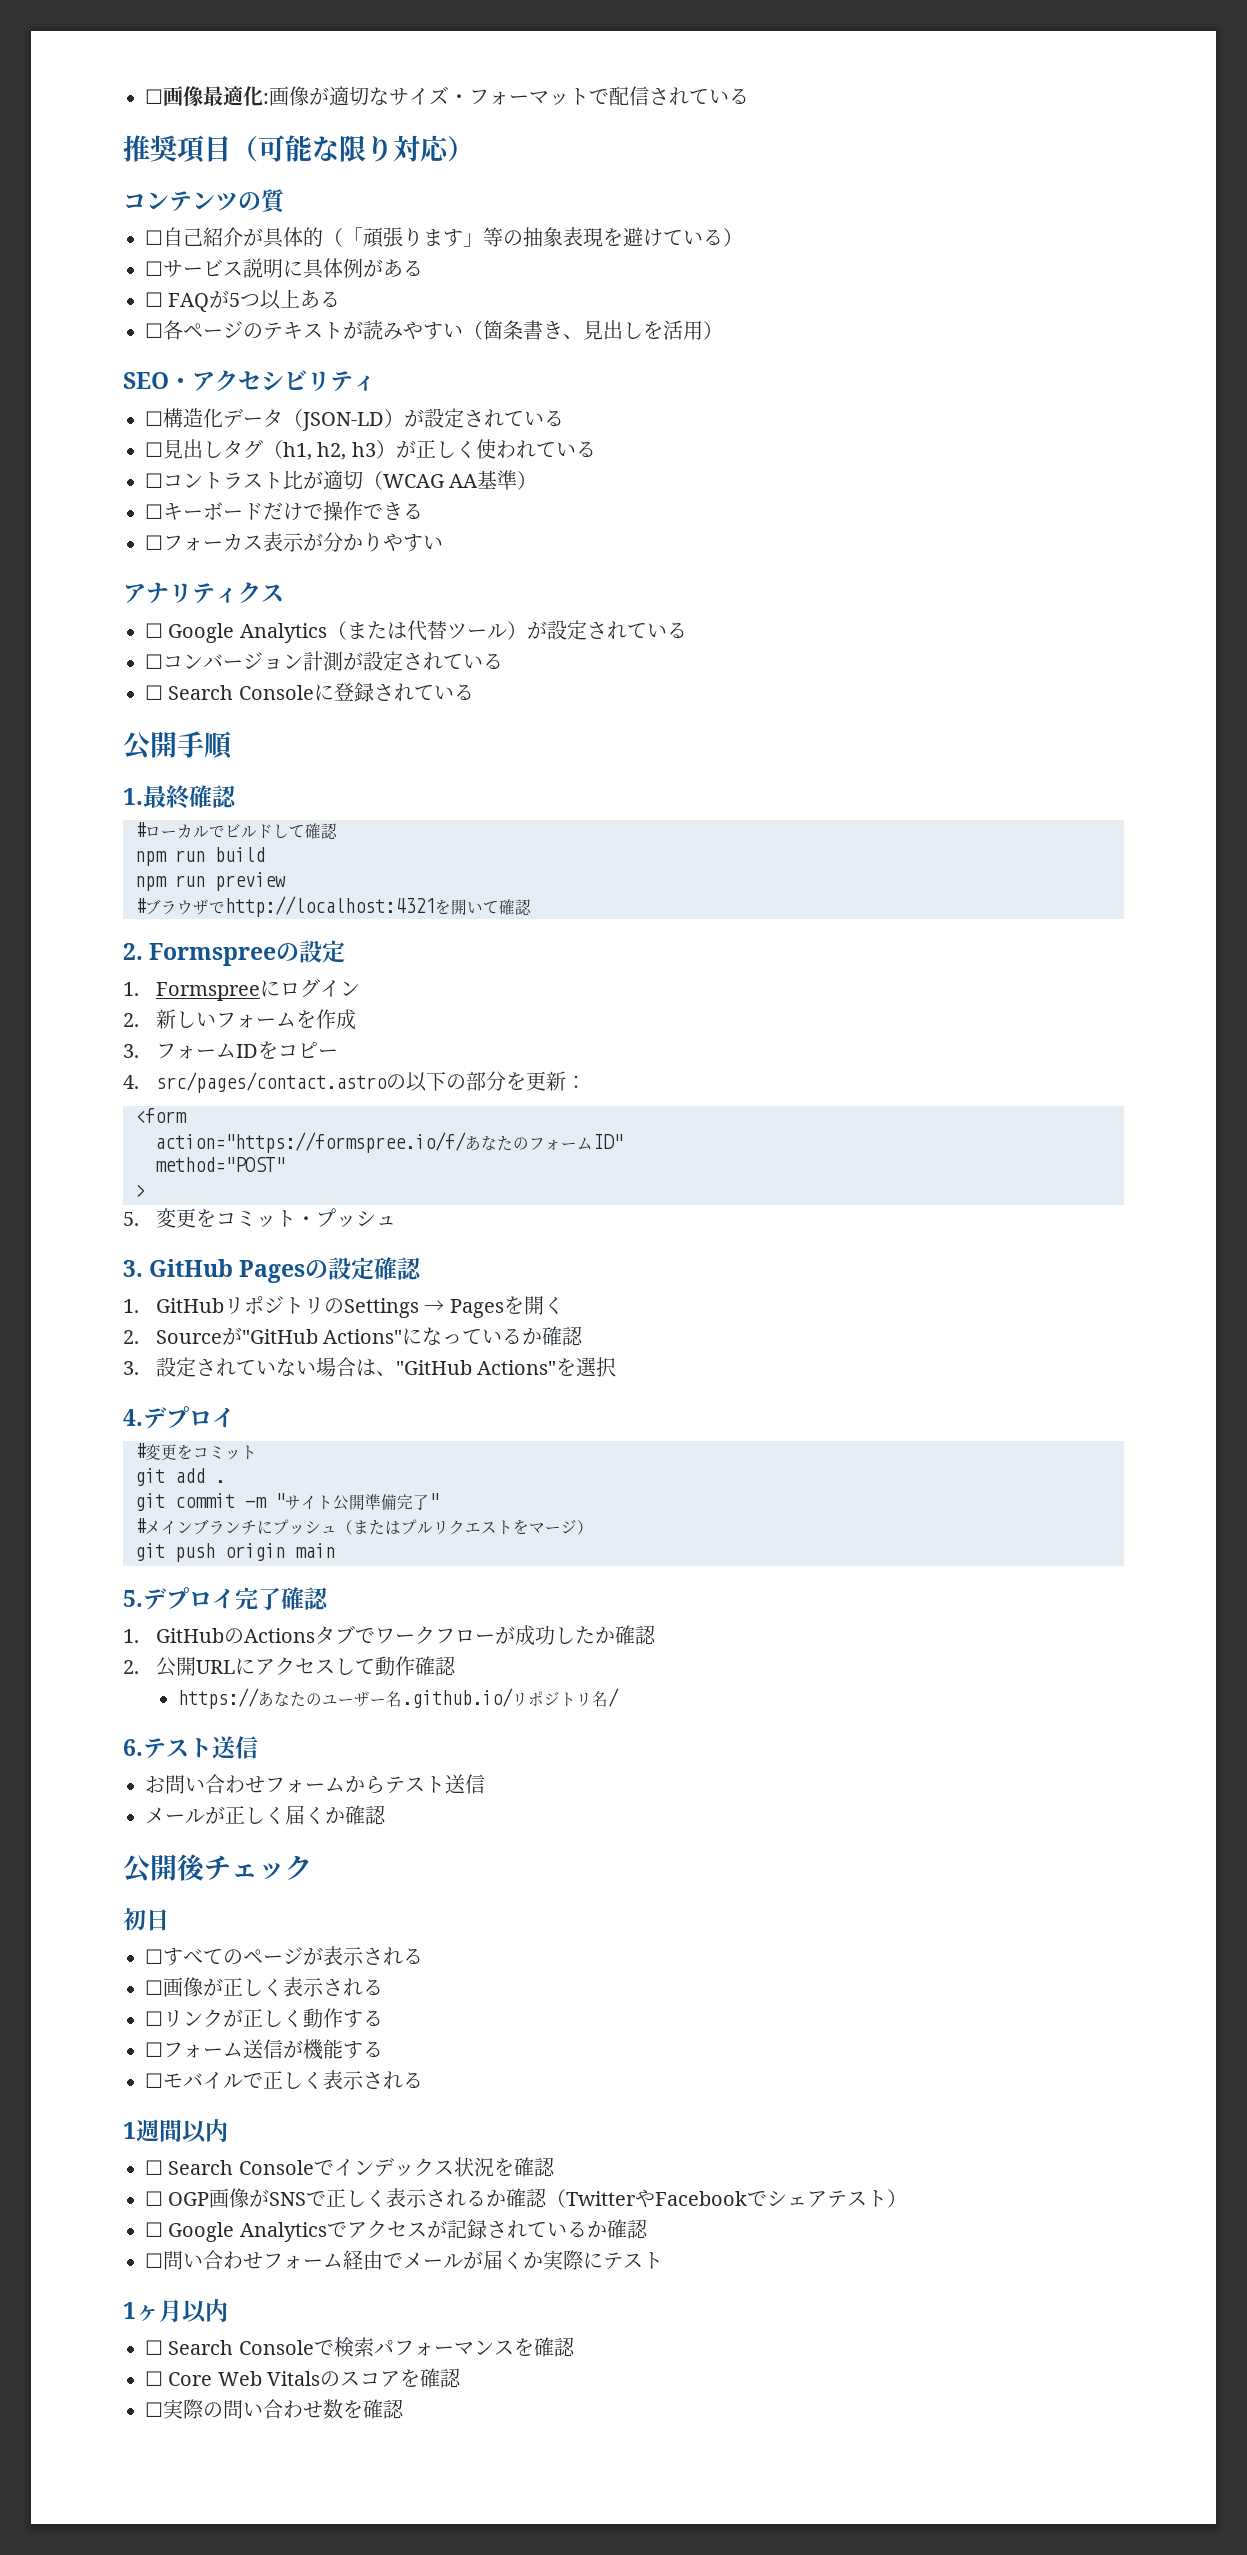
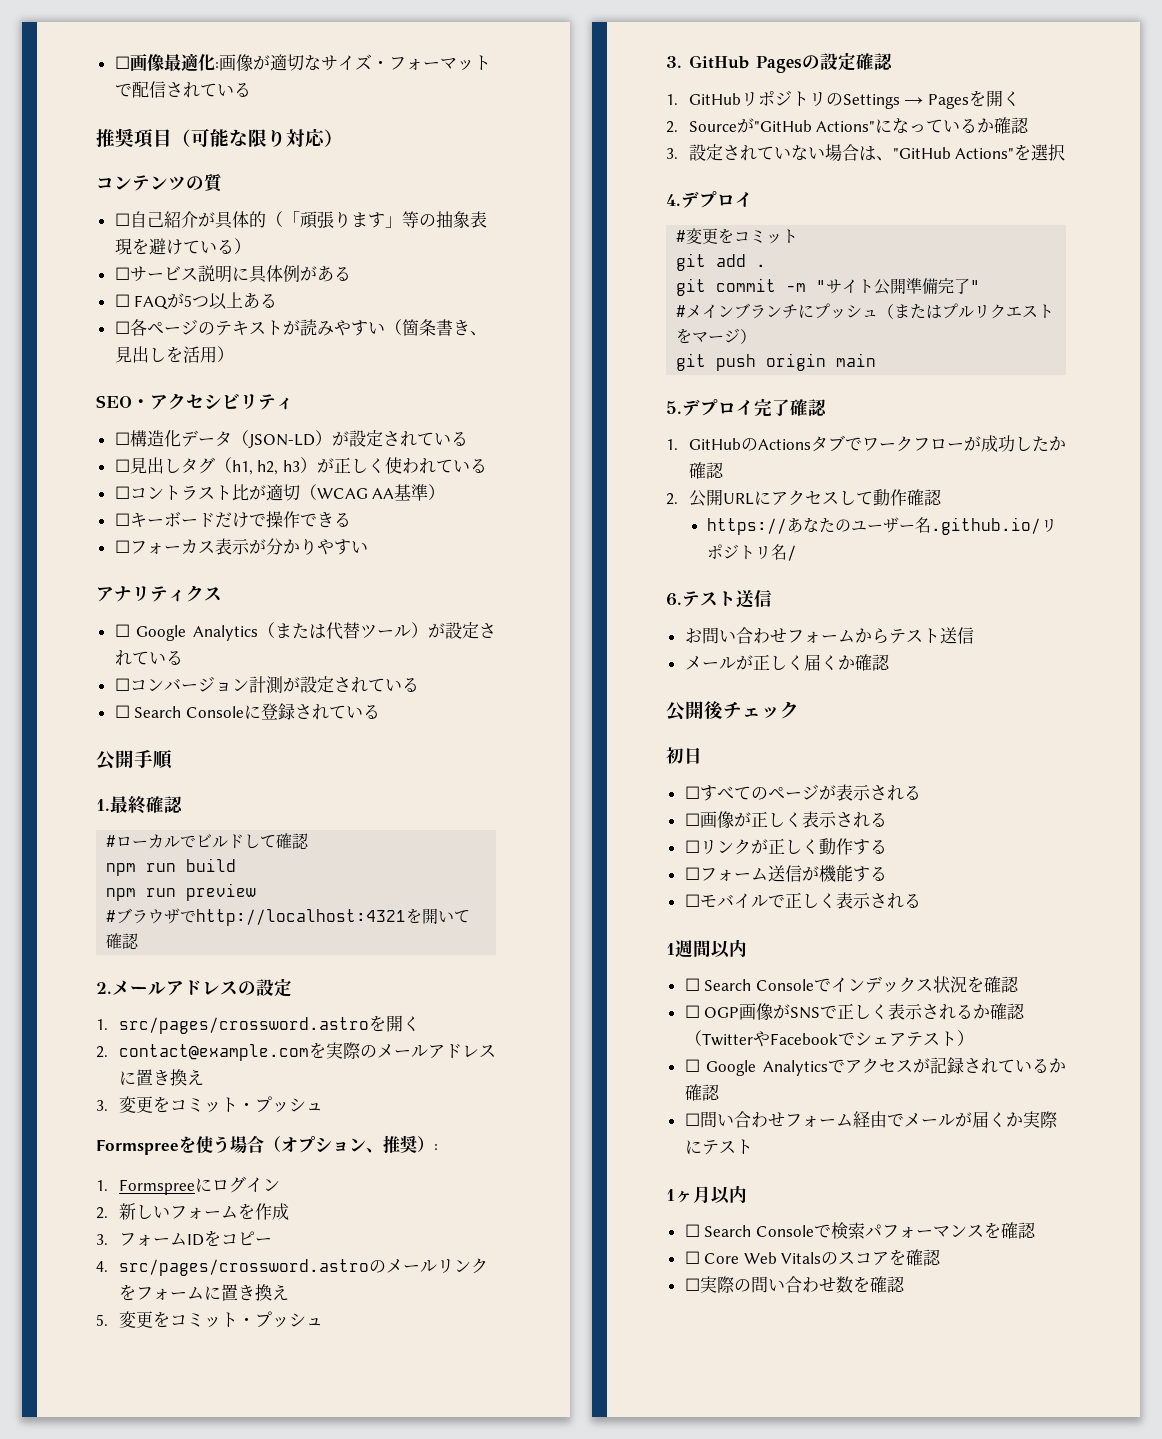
- 2. Formspreeの設定
+ 2.メールアドレスの設定
+ 1. src/pages/crossword.astroを開く
+ 2. contact@example.comを実際のメールアドレスに置き換え
+ 3.変更をコミット・プッシュ
+ Formspreeを使う場合（オプション、推奨）:
- 4. src/pages/contact.astroの以下の部分を更新：
- <form
- action="https://formspree.io/f/あなたのフォームID"
- method="POST"
- >
+ 4. src/pages/crossword.astroのメールリンクをフォームに置き換え

